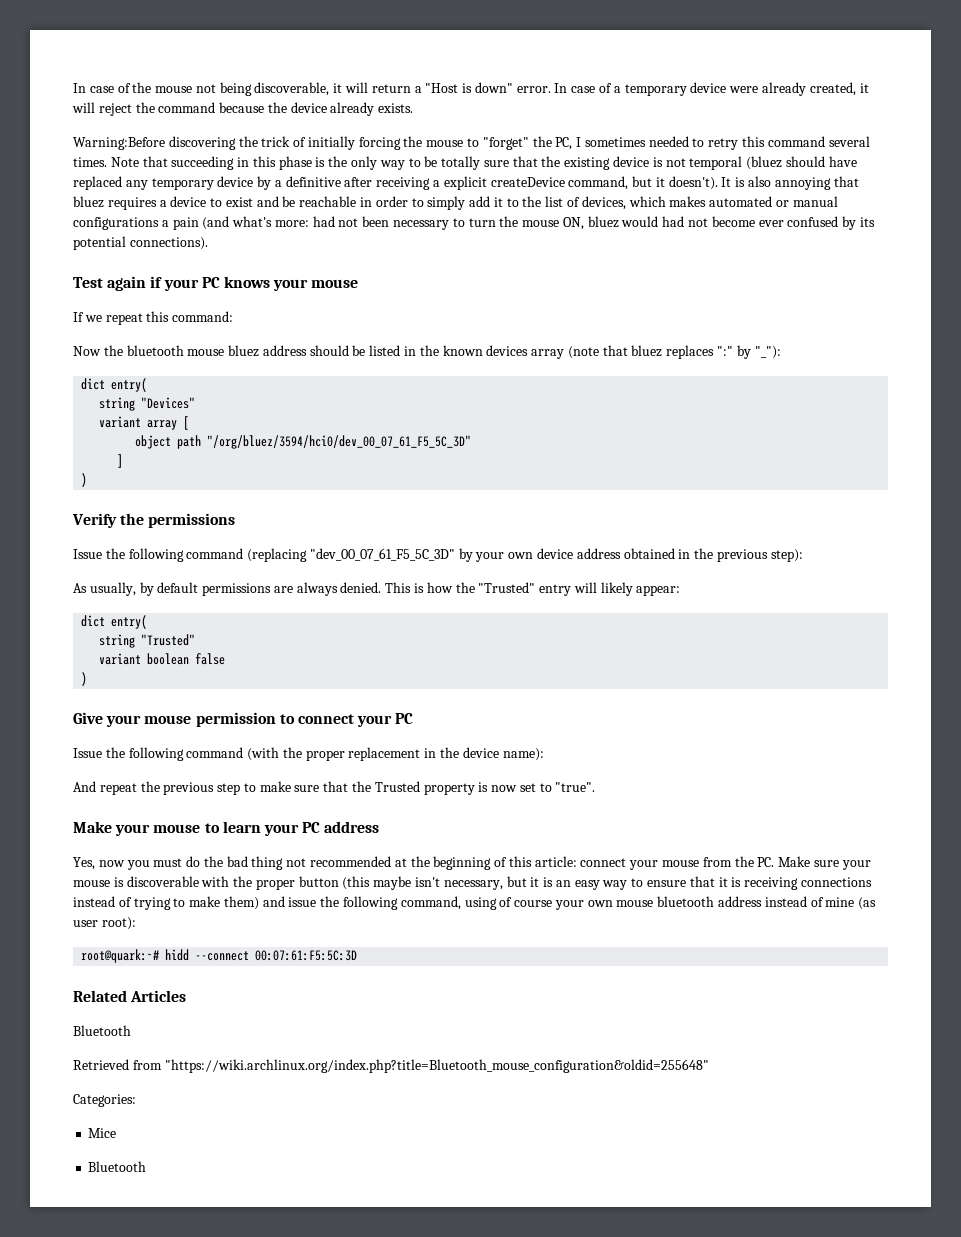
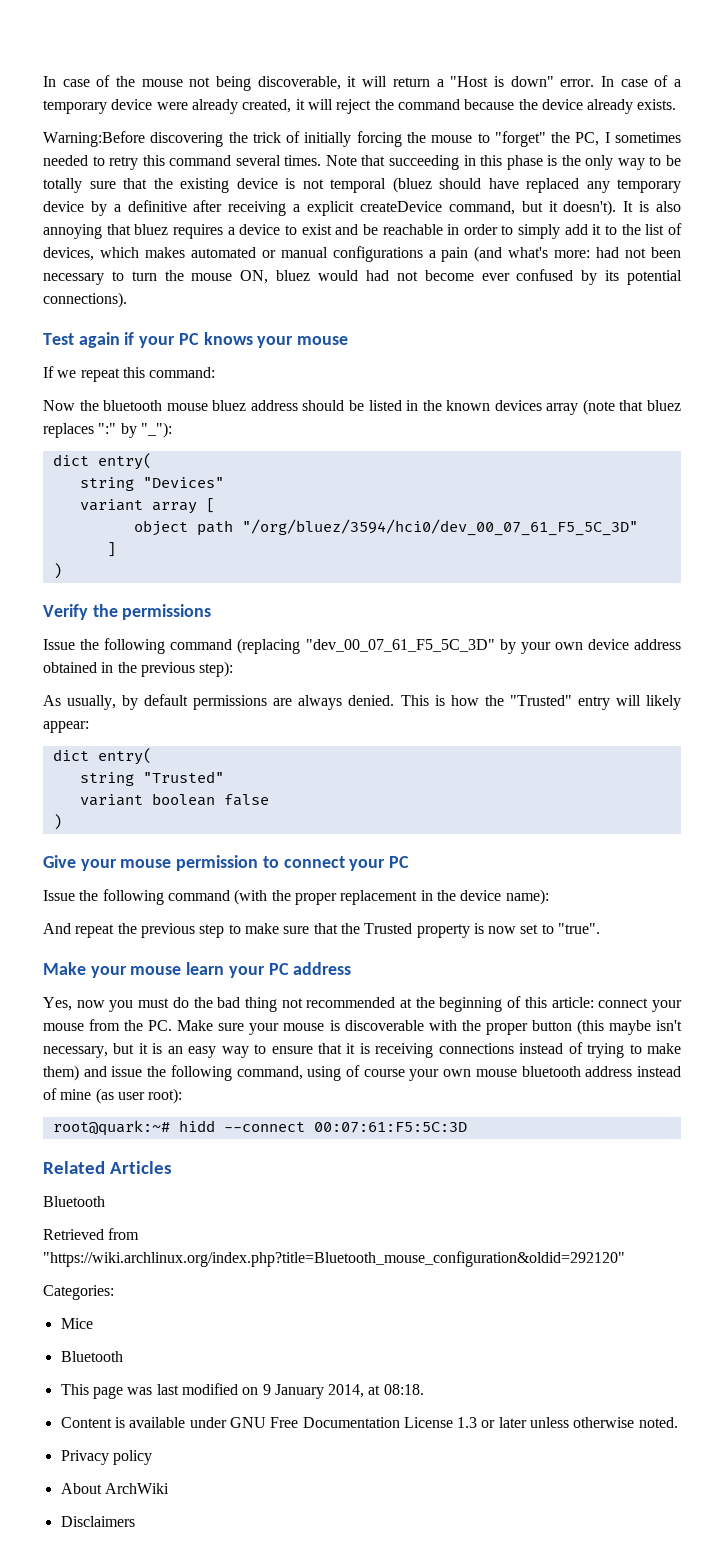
- Make your mouse to learn your PC address
+ Make your mouse learn your PC address
- Retrieved from "https://wiki.archlinux.org/index.php?title=Bluetooth_mouse_configuration&oldid=255648"
+ Retrieved from "https://wiki.archlinux.org/index.php?title=Bluetooth_mouse_configuration&oldid=292120"
+ This page was last modified on 9 January 2014, at 08:18.
+ Content is available under GNU Free Documentation License 1.3 or later unless otherwise noted.
+ Privacy policy
+ About ArchWiki
+ Disclaimers

